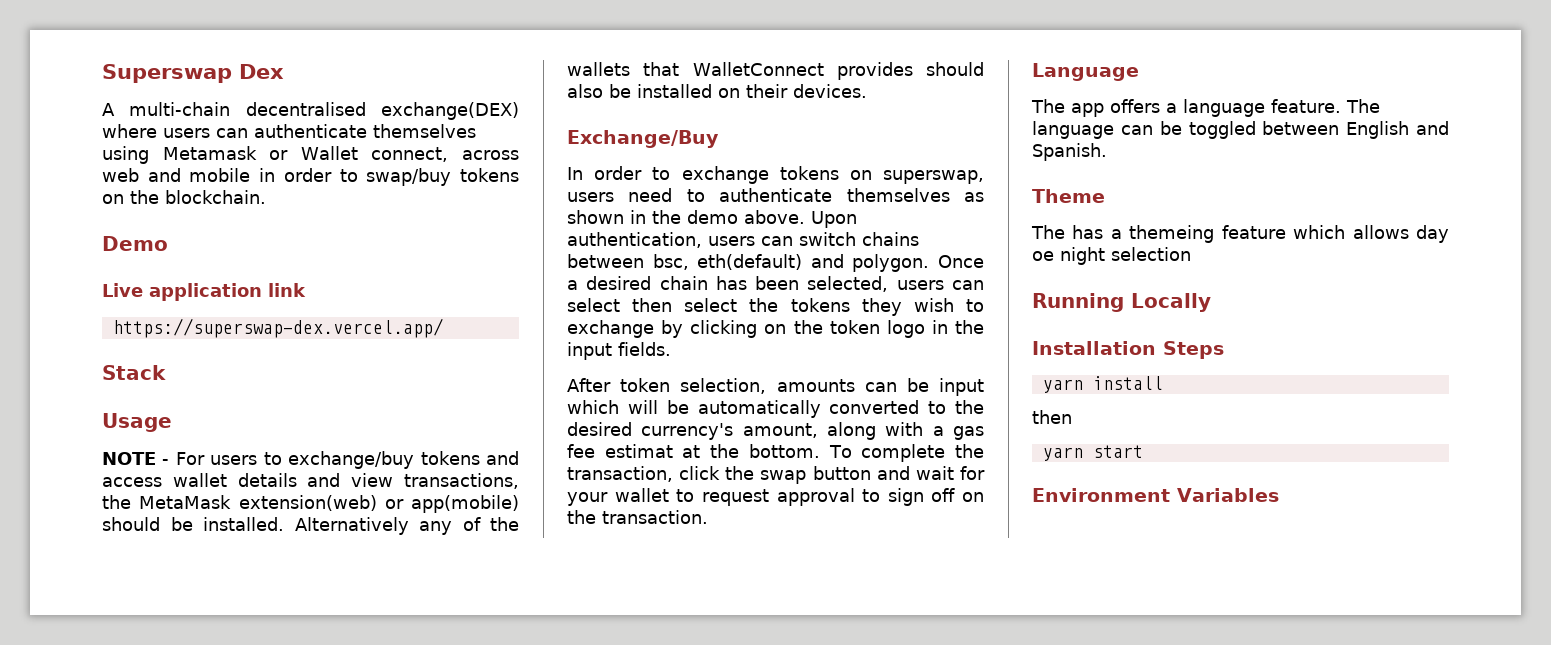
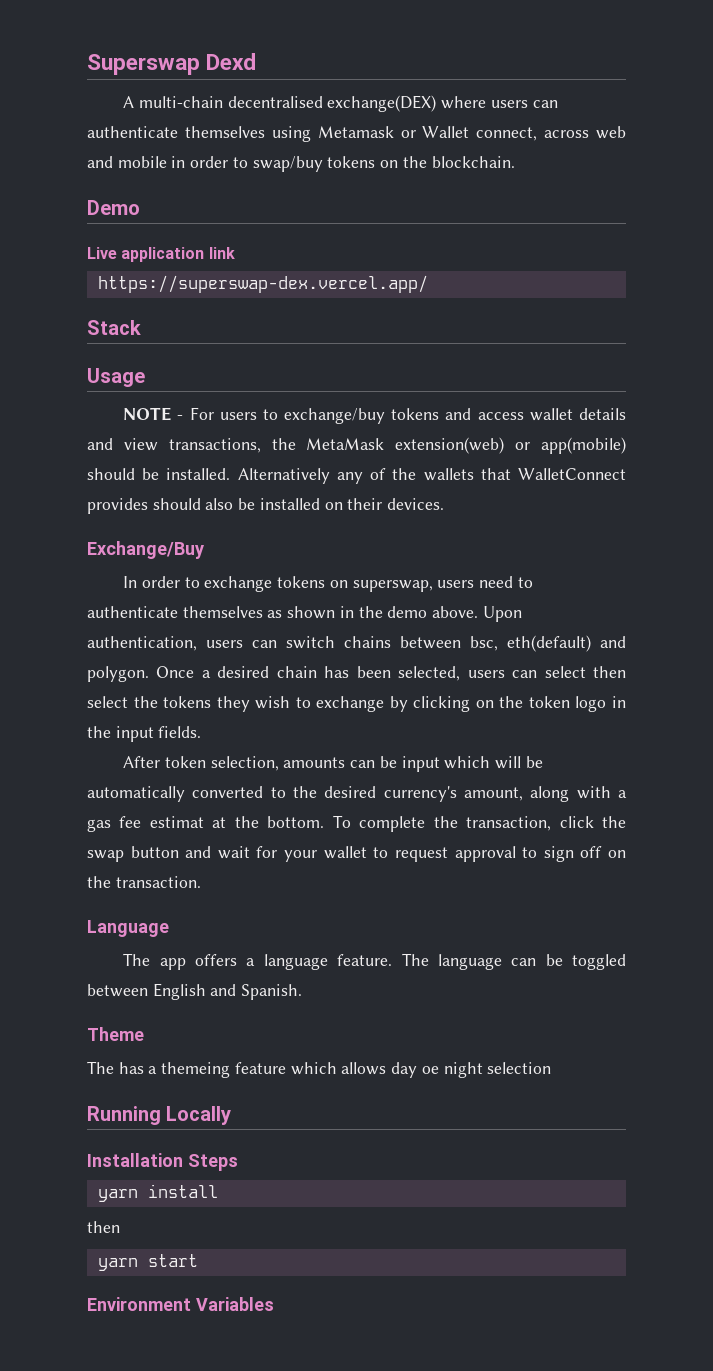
- Superswap Dex
+ Superswap Dexd

